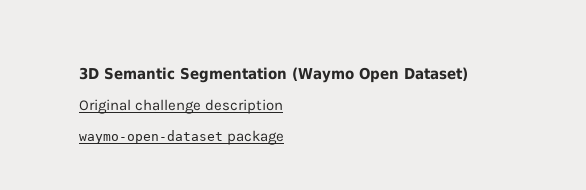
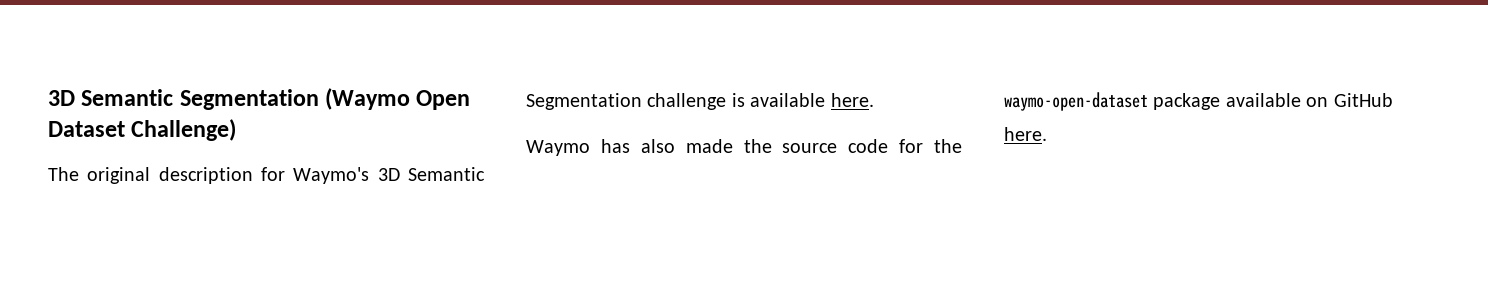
- 3D Semantic Segmentation (Waymo Open Dataset)
- Original challenge description
- waymo-open-dataset package
+ 3D Semantic Segmentation (Waymo Open Dataset Challenge)
+ The original description for Waymo's 3D Semantic Segmentation challenge is available here.
+ Waymo has also made the source code for the waymo-open-dataset package available on GitHub here.

